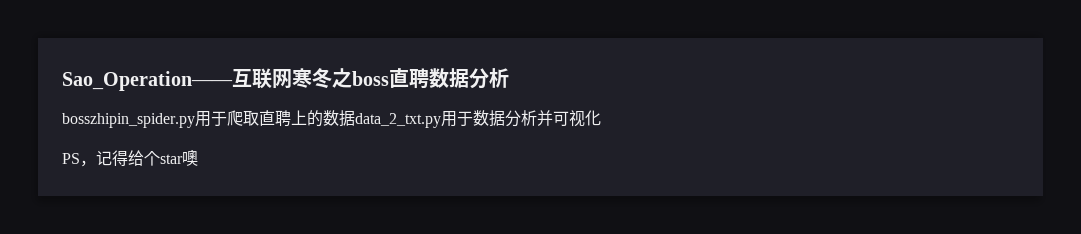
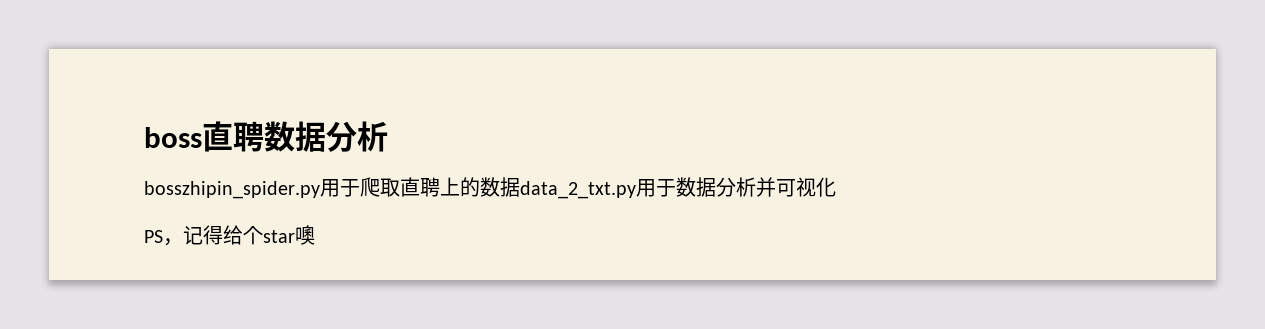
- Sao_Operation——互联网寒冬之boss直聘数据分析
+ boss直聘数据分析

